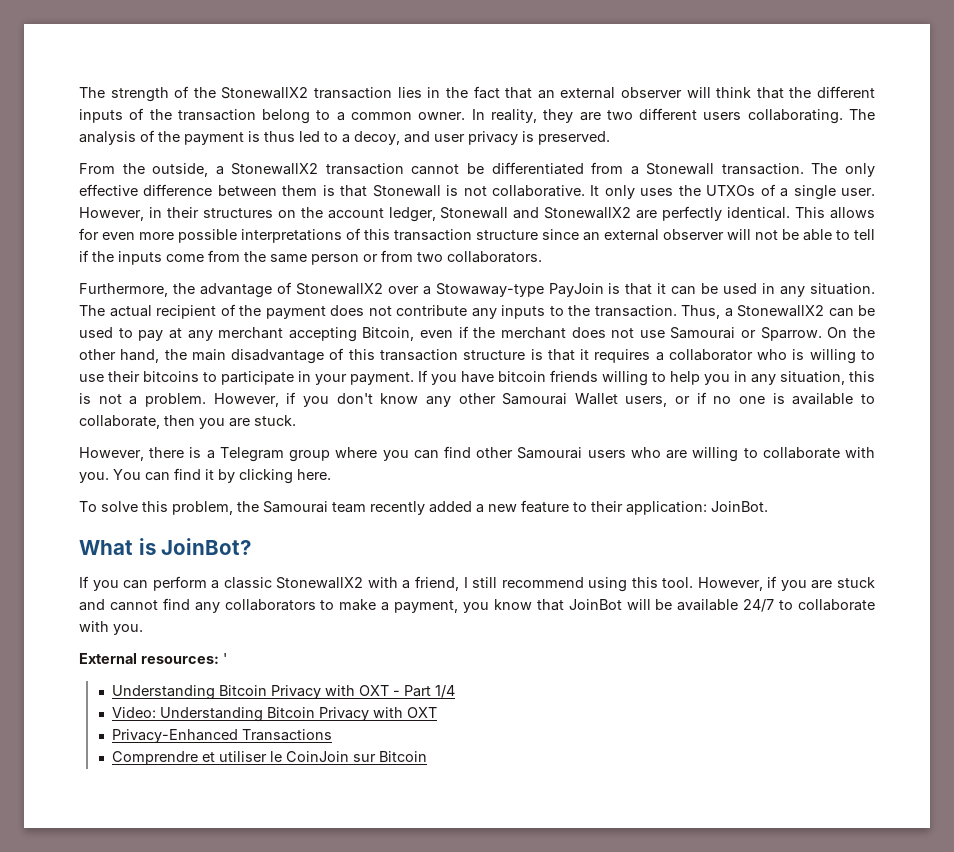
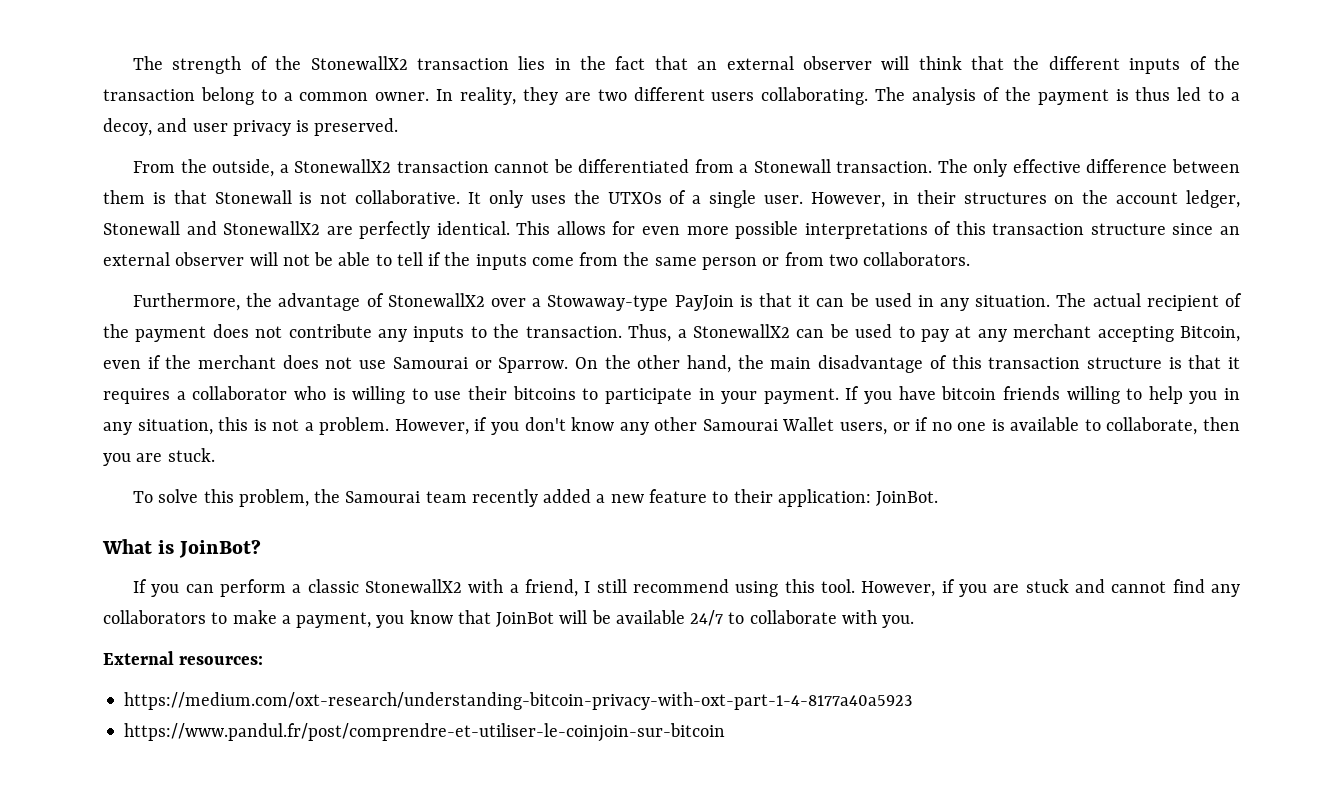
- However, there is a Telegram group where you can find other Samourai users who are willing to collaborate with you. You can find it by clicking here.
- External resources: '
- Understanding Bitcoin Privacy with OXT - Part 1/4
- Video: Understanding Bitcoin Privacy with OXT
- Privacy-Enhanced Transactions
- Comprendre et utiliser le CoinJoin sur Bitcoin
+ External resources:
+ https://medium.com/oxt-research/understanding-bitcoin-privacy-with-oxt-part-1-4-8177a40a5923
+ https://www.pandul.fr/post/comprendre-et-utiliser-le-coinjoin-sur-bitcoin

